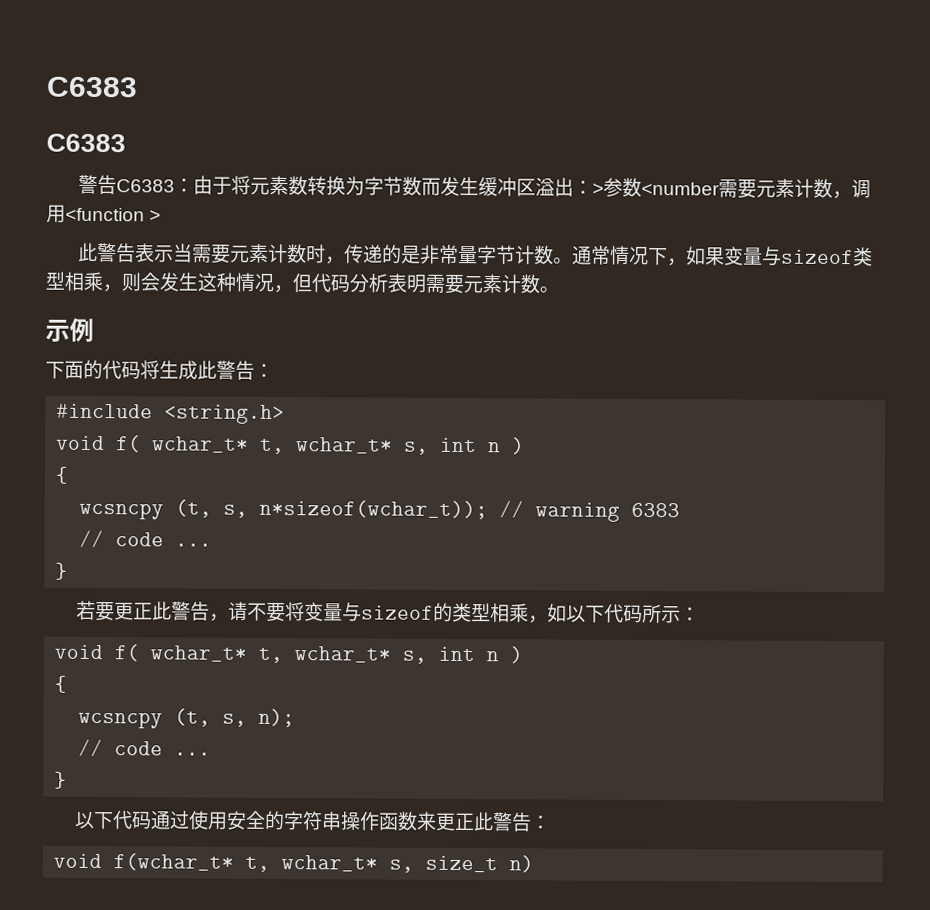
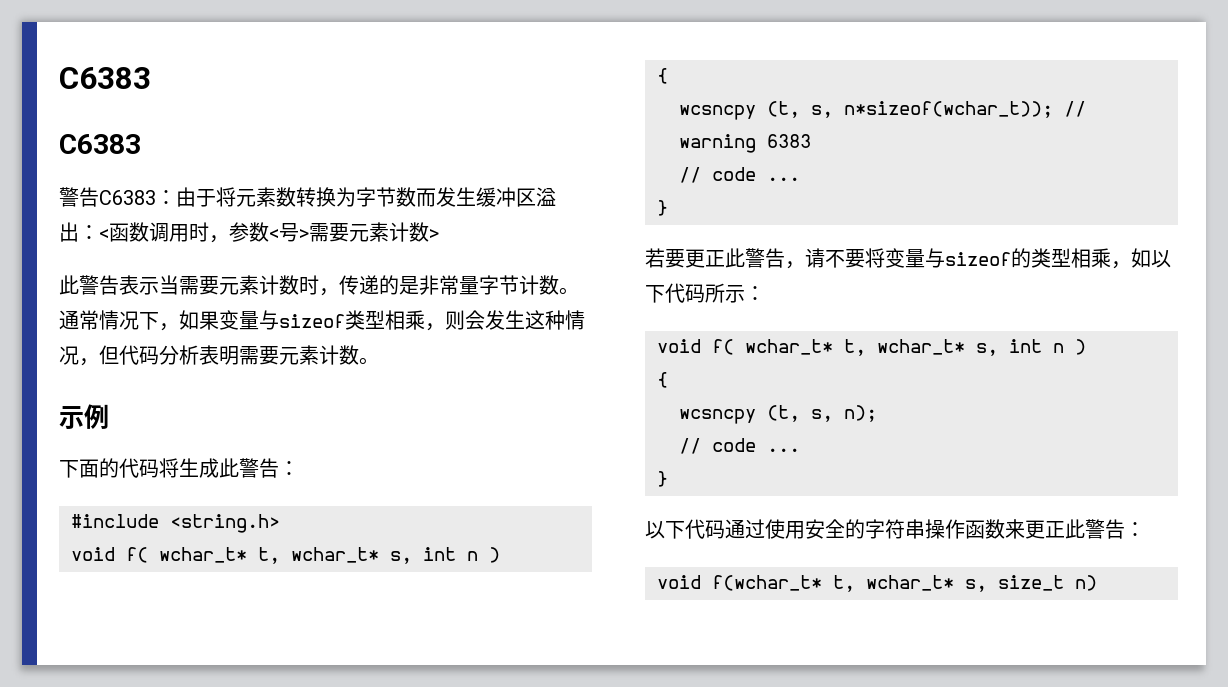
- 警告C6383：由于将元素数转换为字节数而发生缓冲区溢出：>参数<number需要元素计数，调用<function >
+ 警告C6383：由于将元素数转换为字节数而发生缓冲区溢出：<函数调用时，参数<号>需要元素计数>

